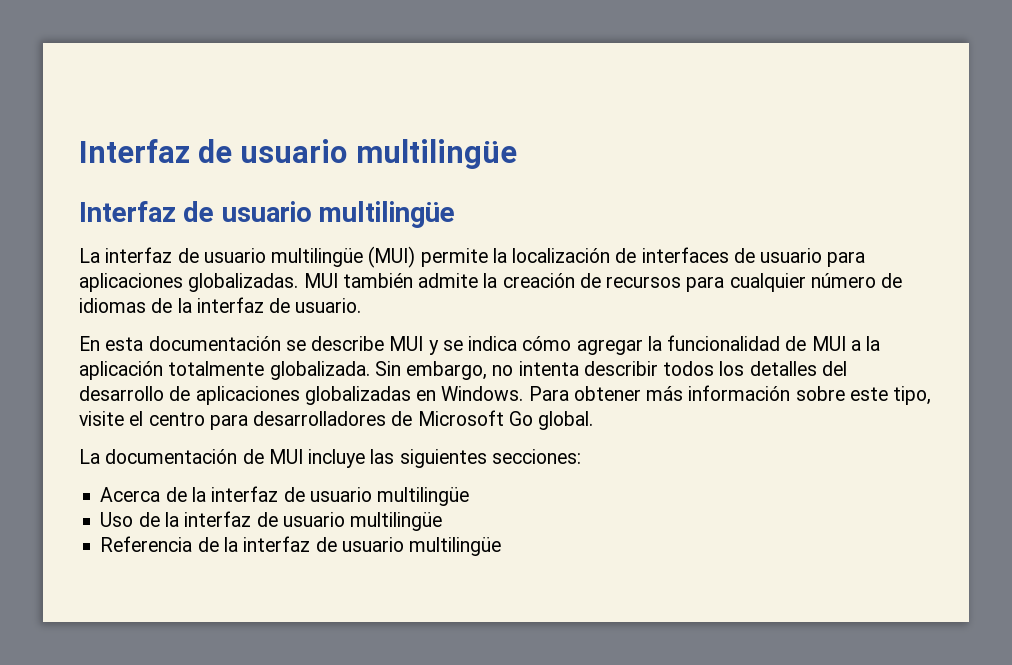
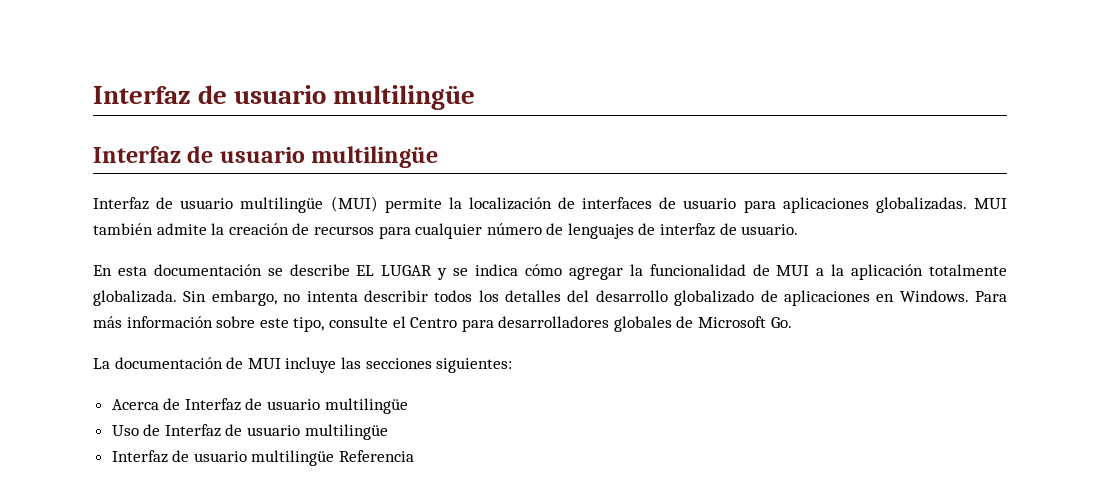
- La interfaz de usuario multilingüe (MUI) permite la localización de interfaces de usuario para aplicaciones globalizadas.
+ Interfaz de usuario multilingüe (MUI) permite la localización de interfaces de usuario para aplicaciones globalizadas.
- MUI también admite la creación de recursos para cualquier número de idiomas de la interfaz de usuario.
+ MUI también admite la creación de recursos para cualquier número de lenguajes de interfaz de usuario.
- En esta documentación se describe MUI y se indica cómo agregar la funcionalidad de MUI a la aplicación totalmente globalizada.
+ En esta documentación se describe EL LUGAR y se indica cómo agregar la funcionalidad de MUI a la aplicación totalmente globalizada.
- Sin embargo, no intenta describir todos los detalles del desarrollo de aplicaciones globalizadas en Windows.
+ Sin embargo, no intenta describir todos los detalles del desarrollo globalizado de aplicaciones en Windows.
- Para obtener más información sobre este tipo, visite el centro para desarrolladores de Microsoft Go global.
+ Para más información sobre este tipo, consulte el Centro para desarrolladores globales de Microsoft Go.
- La documentación de MUI incluye las siguientes secciones:
+ La documentación de MUI incluye las secciones siguientes:
- Acerca de la interfaz de usuario multilingüe
+ Acerca de Interfaz de usuario multilingüe
- Uso de la interfaz de usuario multilingüe
- Referencia de la interfaz de usuario multilingüe
+ Uso de Interfaz de usuario multilingüe
+ Interfaz de usuario multilingüe Referencia

